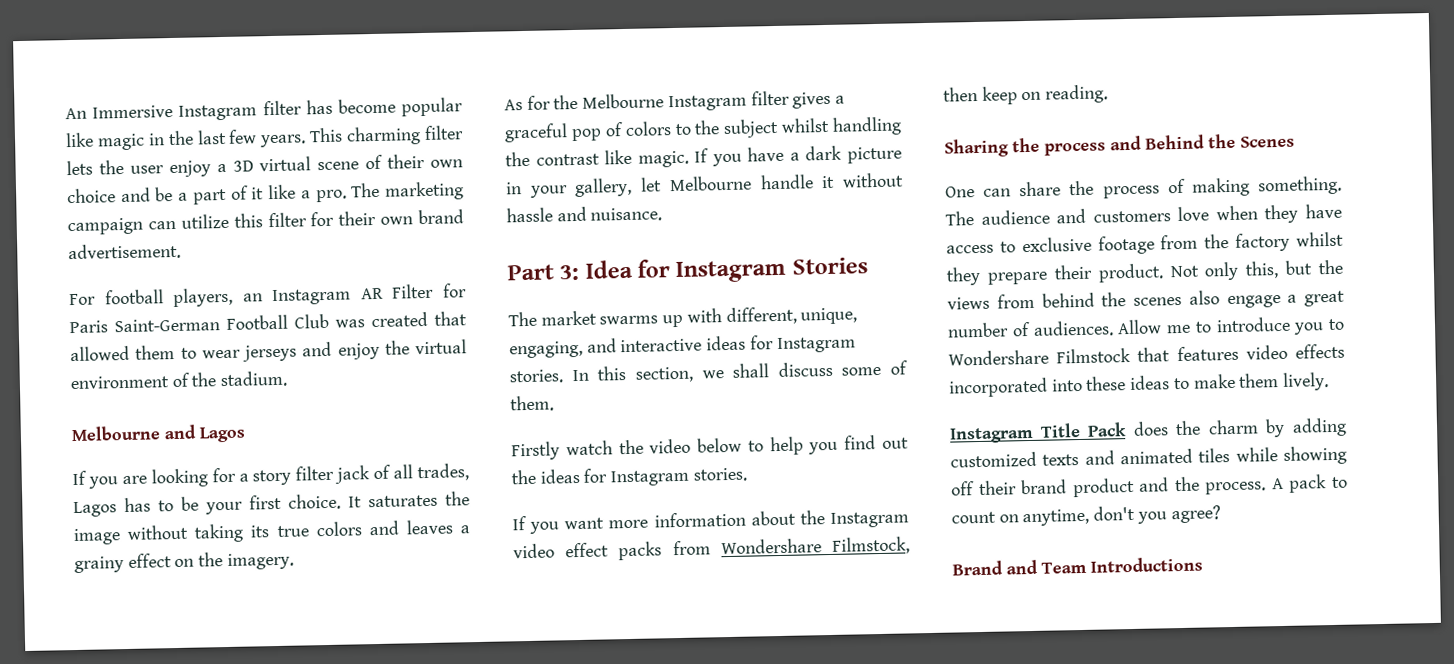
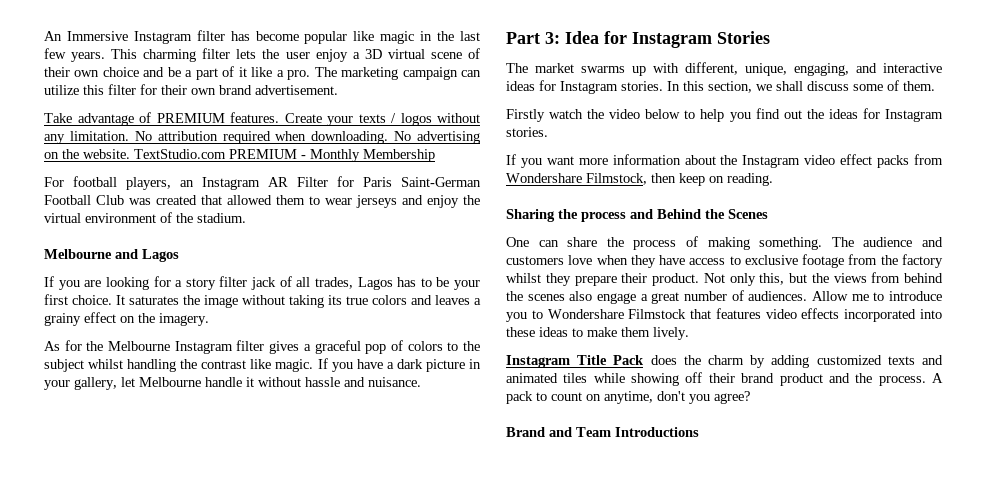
+ Take advantage of PREMIUM features. Create your texts / logos without any limitation. No attribution required when downloading. No advertising on the website. TextStudio.com PREMIUM - Monthly Membership

